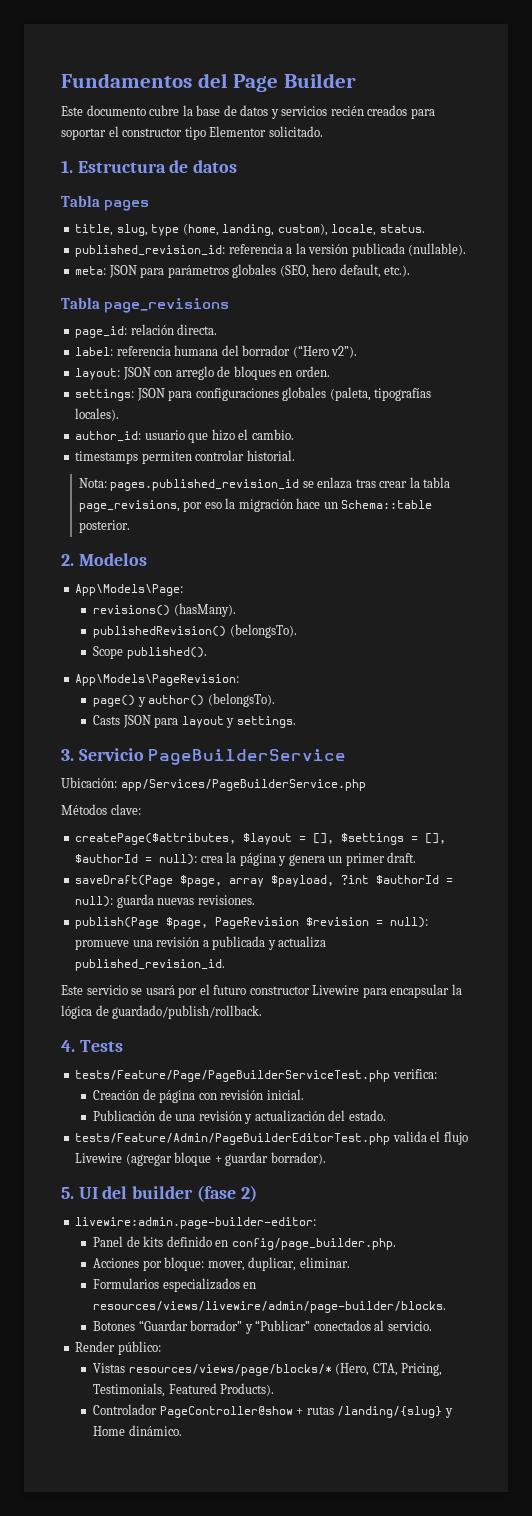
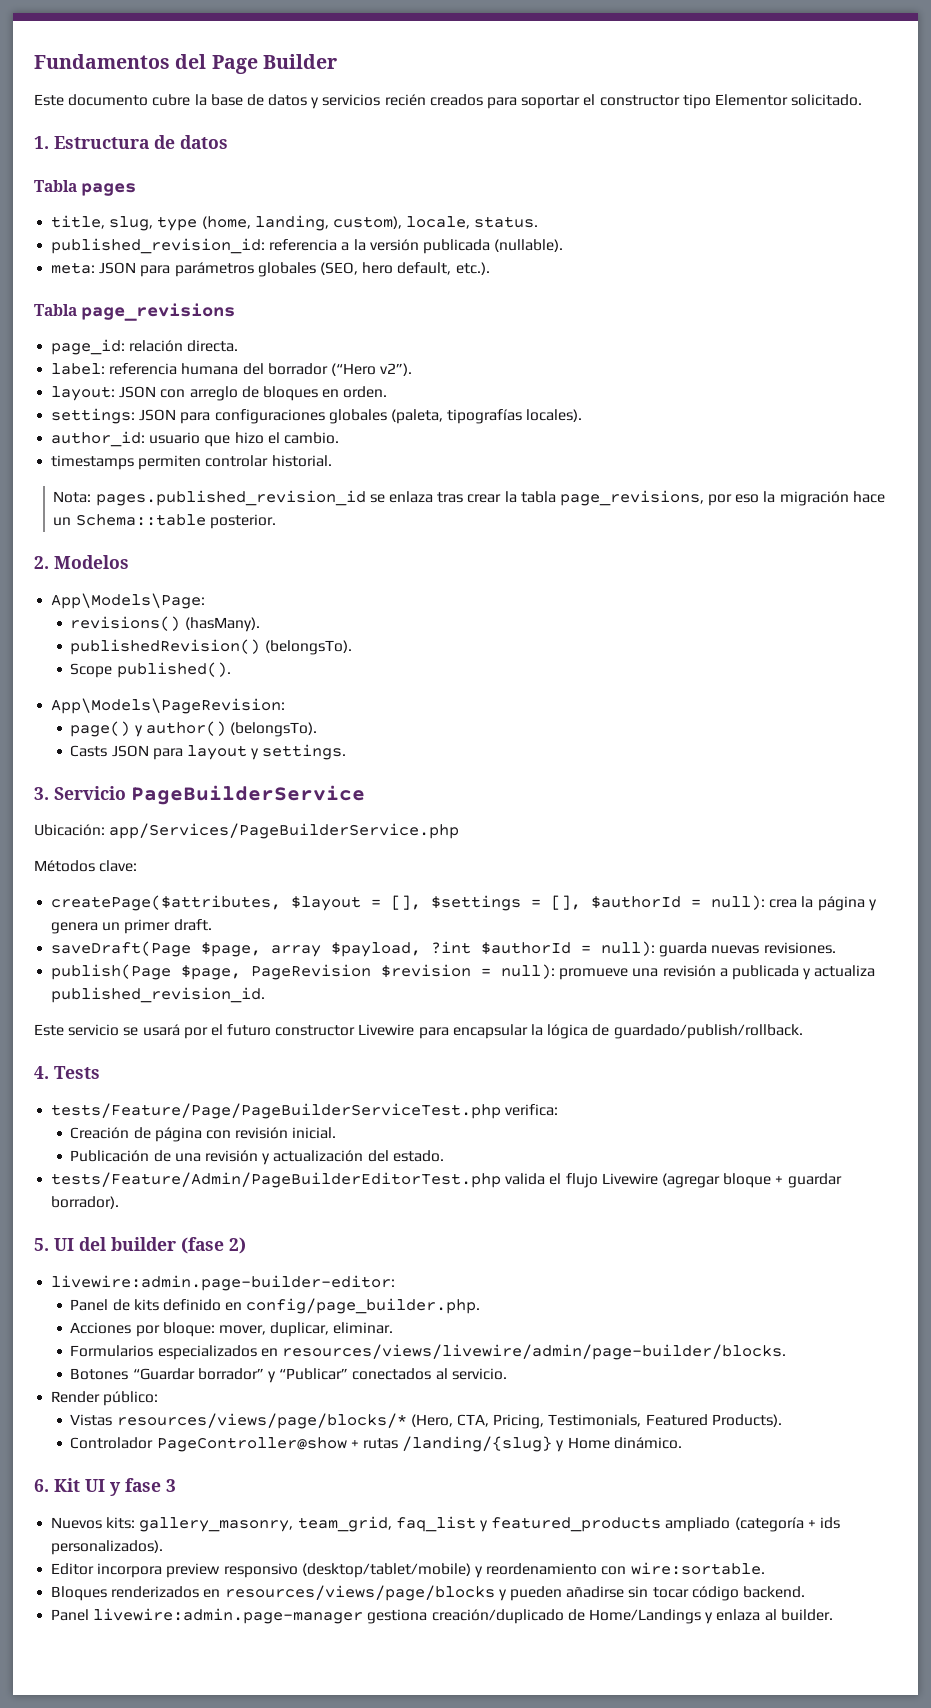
+ 6. Kit UI y fase 3
+ Nuevos kits: gallery_masonry, team_grid, faq_list y featured_products ampliado (categoría + ids personalizados).
+ Editor incorpora preview responsivo (desktop/tablet/mobile) y reordenamiento con wire:sortable.
+ Bloques renderizados en resources/views/page/blocks y pueden añadirse sin tocar código backend.
+ Panel livewire:admin.page-manager gestiona creación/duplicado de Home/Landings y enlaza al builder.

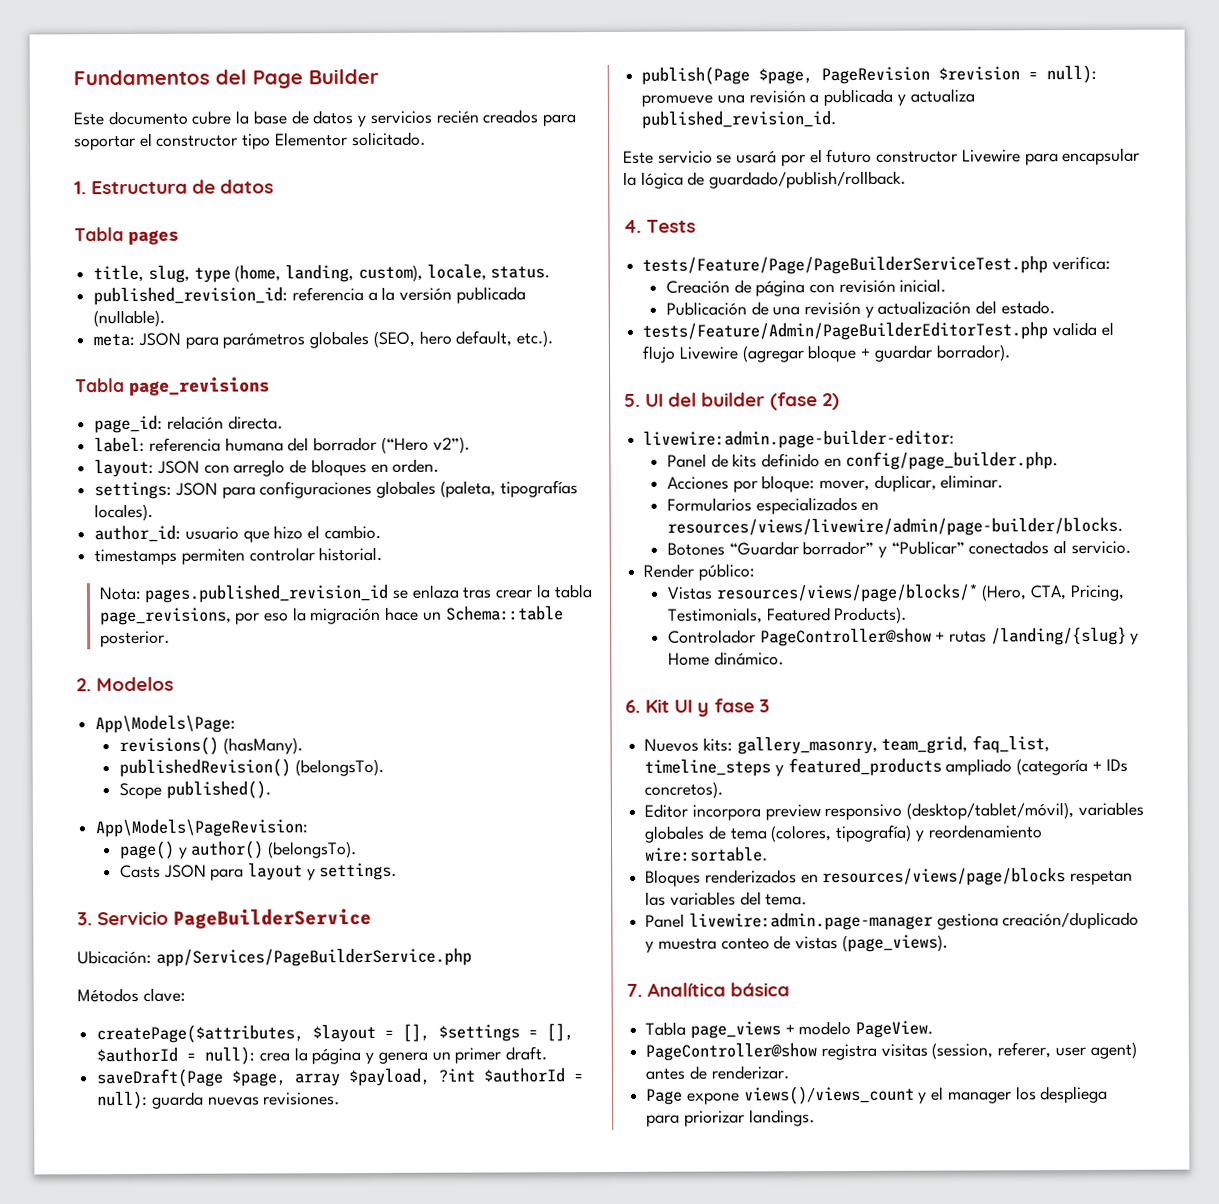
- Nuevos kits: gallery_masonry, team_grid, faq_list y featured_products ampliado (categoría + ids personalizados).
+ Nuevos kits: gallery_masonry, team_grid, faq_list, timeline_steps y featured_products ampliado (categoría + IDs concretos).
- Editor incorpora preview responsivo (desktop/tablet/mobile) y reordenamiento con wire:sortable.
+ Editor incorpora preview responsivo (desktop/tablet/móvil), variables globales de tema (colores, tipografía) y reordenamiento wire:sortable.
- Bloques renderizados en resources/views/page/blocks y pueden añadirse sin tocar código backend.
- Panel livewire:admin.page-manager gestiona creación/duplicado de Home/Landings y enlaza al builder.
+ Bloques renderizados en resources/views/page/blocks respetan las variables del tema.
+ Panel livewire:admin.page-manager gestiona creación/duplicado y muestra conteo de vistas (page_views).
+ 7. Analítica básica
+ Tabla page_views + modelo PageView.
+ PageController@show registra visitas (session, referer, user agent) antes de renderizar.
+ Page expone views()/views_count y el manager los despliega para priorizar landings.

